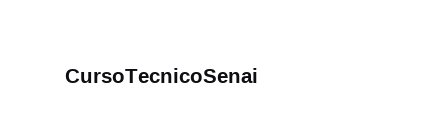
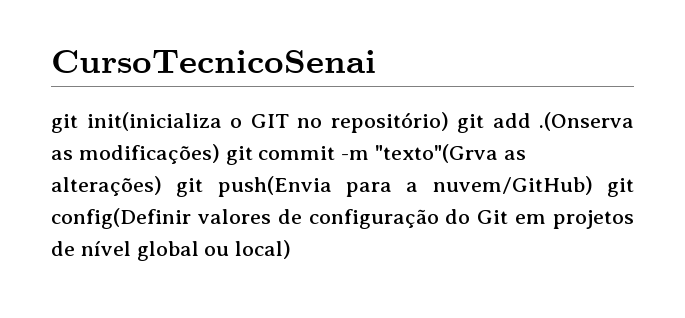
+ git init(inicializa o GIT no repositório) git add .(Onserva as modificações) git commit -m "texto"(Grva as alterações) git push(Envia para a nuvem/GitHub) git config(Definir valores de configuração do Git em projetos de nível global ou local)

